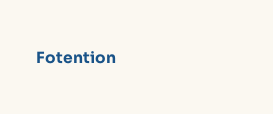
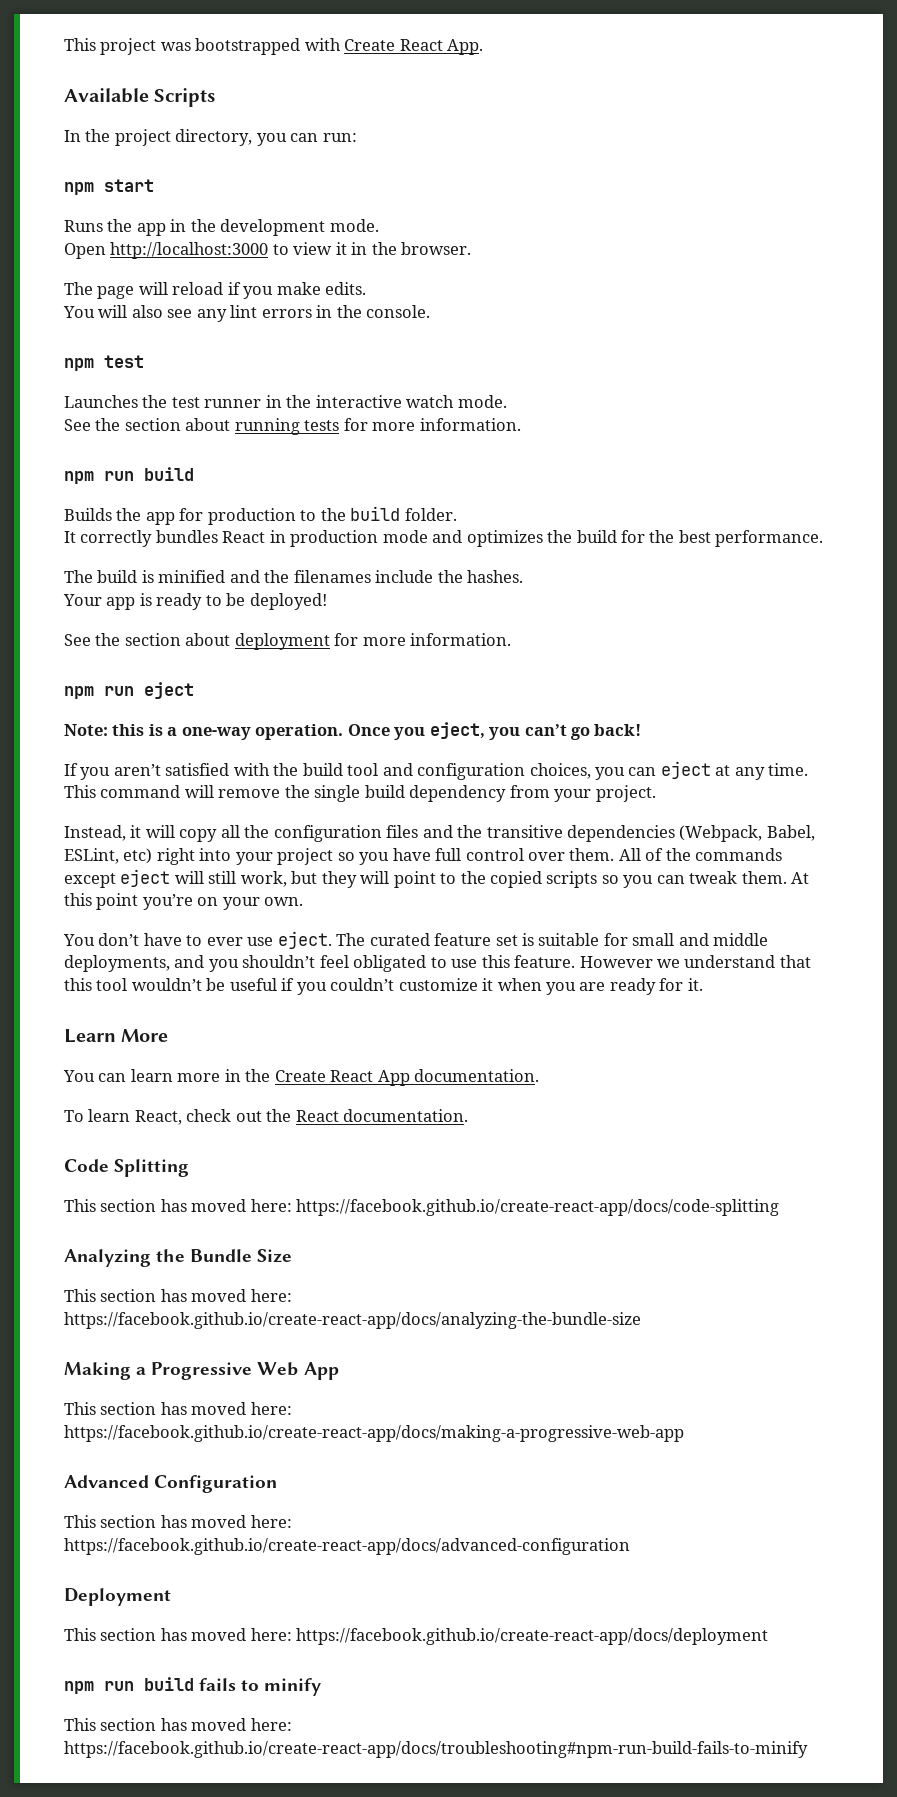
- Fotention
+ This project was bootstrapped with Create React App.
+ Available Scripts
+ In the project directory, you can run:
+ npm start
+ Runs the app in the development mode.
+ Open http://localhost:3000 to view it in the browser.
+ The page will reload if you make edits.
+ You will also see any lint errors in the console.
+ npm test
+ Launches the test runner in the interactive watch mode.
+ See the section about running tests for more information.
+ npm run build
+ Builds the app for production to the build folder.
+ It correctly bundles React in production mode and optimizes the build for the best performance.
+ The build is minified and the filenames include the hashes.
+ Your app is ready to be deployed!
+ See the section about deployment for more information.
+ npm run eject
+ Note: this is a one-way operation. Once you eject, you can’t go back!
+ If you aren’t satisfied with the build tool and configuration choices, you can eject at any time. This command will remove the single build dependency from your project.
+ Instead, it will copy all the configuration files and the transitive dependencies (Webpack, Babel, ESLint, etc) right into your project so you have full control over them. All of the commands except eject will still work, but they will point to the copied scripts so you can tweak them. At this point you’re on your own.
+ You don’t have to ever use eject. The curated feature set is suitable for small and middle deployments, and you shouldn’t feel obligated to use this feature. However we understand that this tool wouldn’t be useful if you couldn’t customize it when you are ready for it.
+ Learn More
+ You can learn more in the Create React App documentation.
+ To learn React, check out the React documentation.
+ Code Splitting
+ This section has moved here: https://facebook.github.io/create-react-app/docs/code-splitting
+ Analyzing the Bundle Size
+ This section has moved here: https://facebook.github.io/create-react-app/docs/analyzing-the-bundle-size
+ Making a Progressive Web App
+ This section has moved here: https://facebook.github.io/create-react-app/docs/making-a-progressive-web-app
+ Advanced Configuration
+ This section has moved here: https://facebook.github.io/create-react-app/docs/advanced-configuration
+ Deployment
+ This section has moved here: https://facebook.github.io/create-react-app/docs/deployment
+ npm run build fails to minify
+ This section has moved here: https://facebook.github.io/create-react-app/docs/troubleshooting#npm-run-build-fails-to-minify

